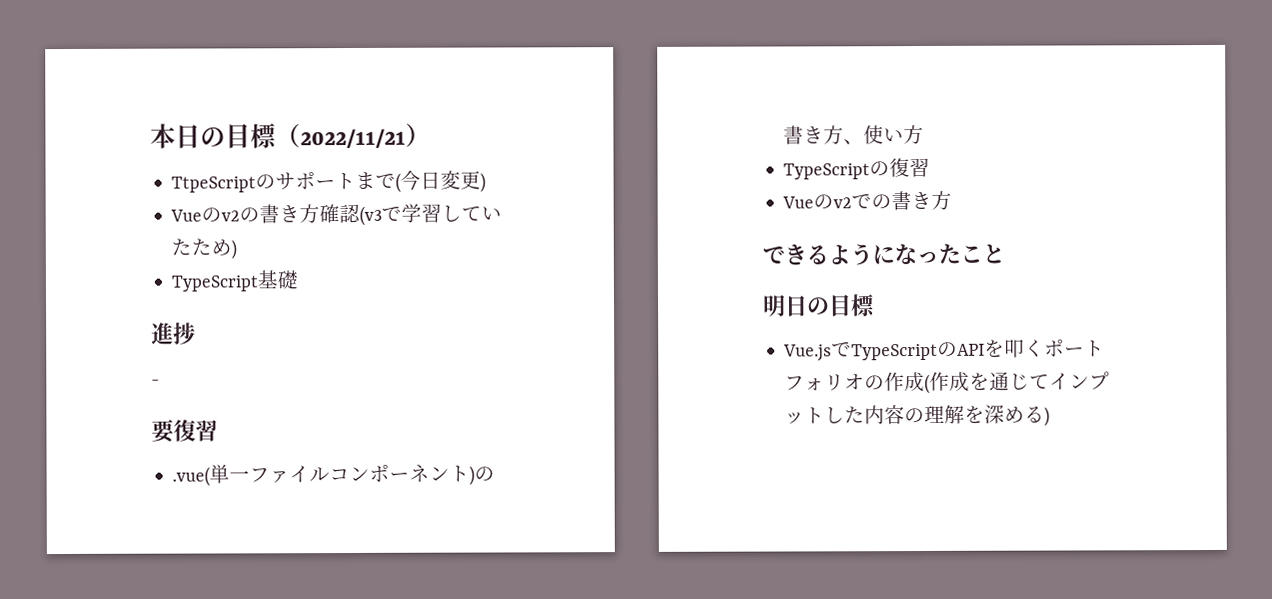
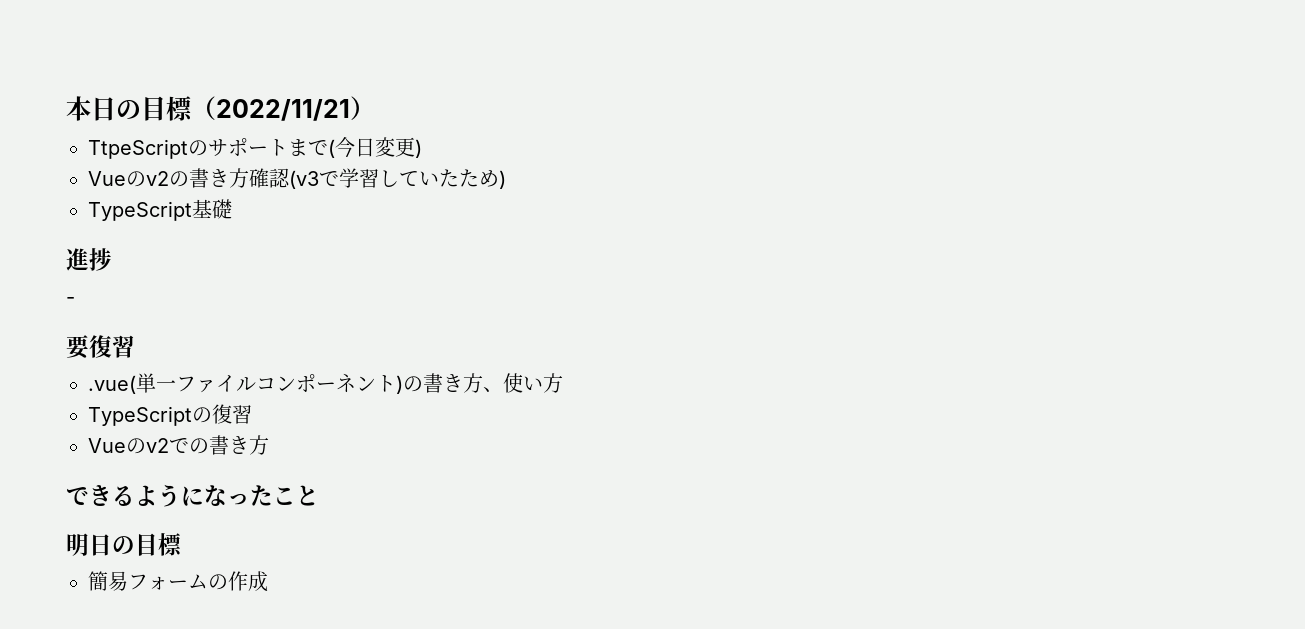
- Vue.jsでTypeScriptのAPIを叩くポートフォリオの作成(作成を通じてインプットした内容の理解を深める)
+ 簡易フォームの作成

